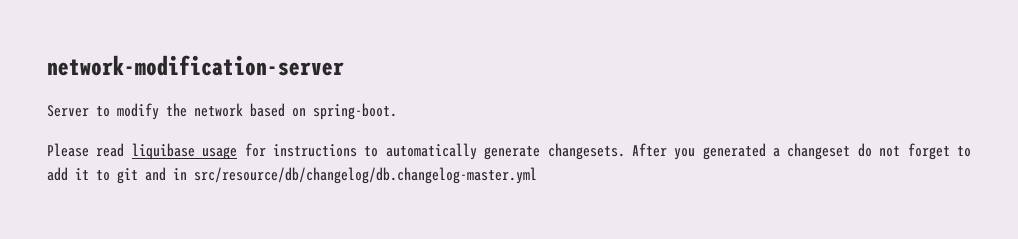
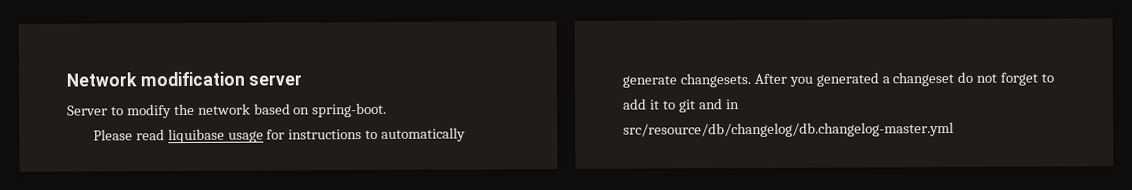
- network-modification-server
+ Network modification server

